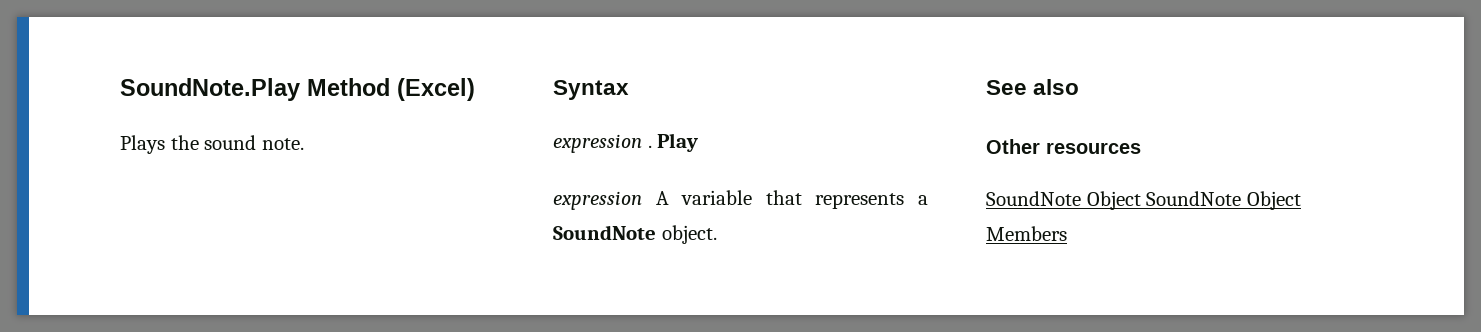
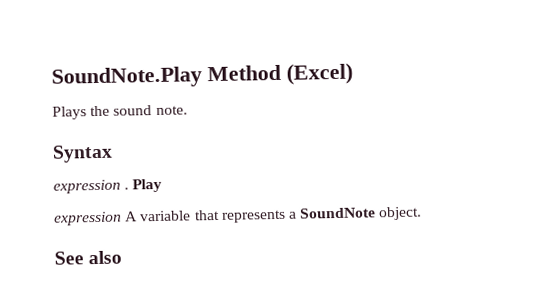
- Other resources
- SoundNote Object SoundNote Object Members

